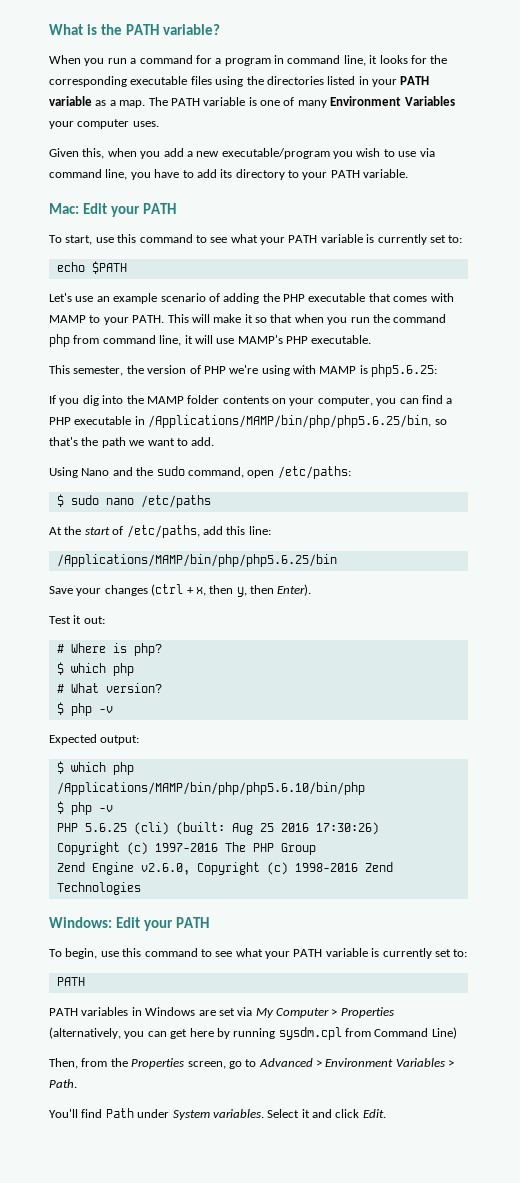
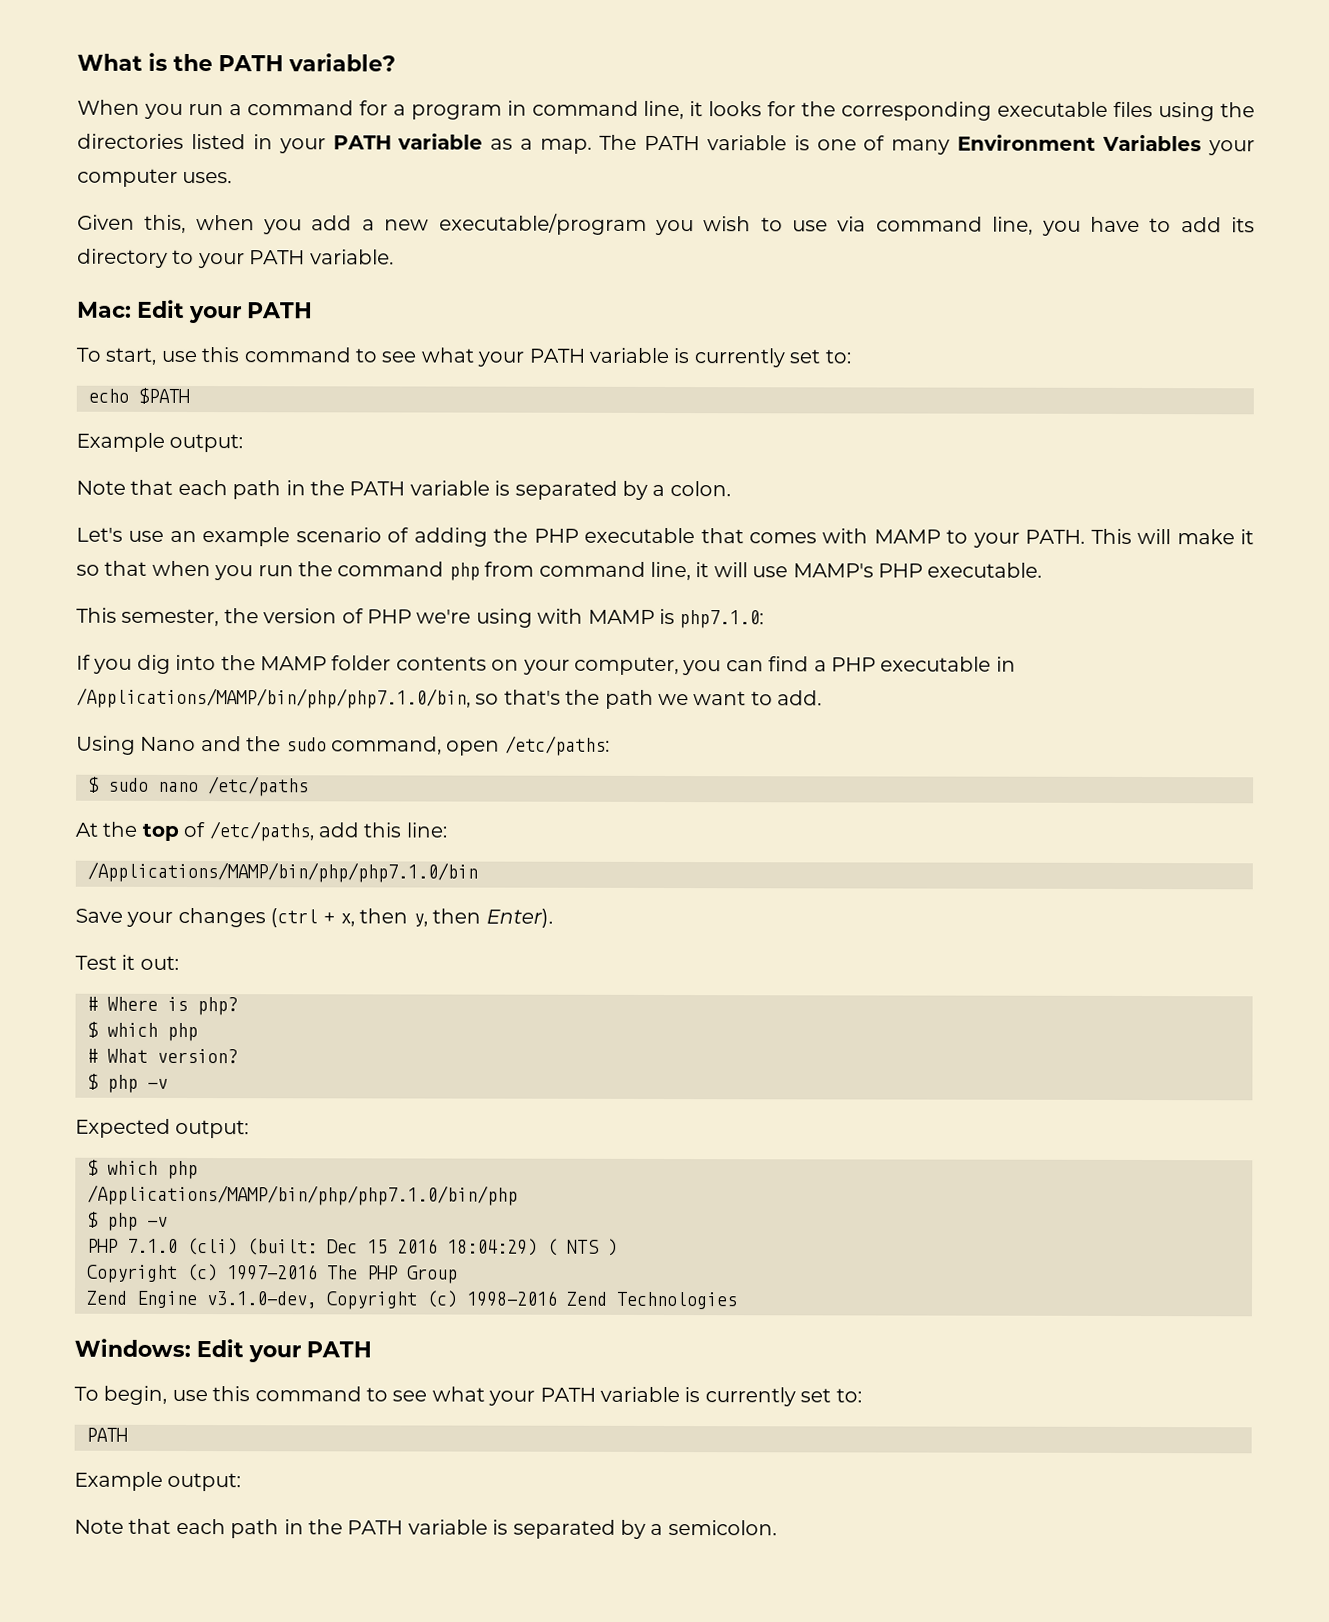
  echo $PATH
+ Example output:
+ Note that each path in the PATH variable is separated by a colon.
- This semester, the version of PHP we're using with MAMP is php5.6.25:
+ This semester, the version of PHP we're using with MAMP is php7.1.0:
- If you dig into the MAMP folder contents on your computer, you can find a PHP executable in /Applications/MAMP/bin/php/php5.6.25/bin, so that's the path we want to add.
+ If you dig into the MAMP folder contents on your computer, you can find a PHP executable in /Applications/MAMP/bin/php/php7.1.0/bin, so that's the path we want to add.
- At the start of /etc/paths, add this line:
+ At the top of /etc/paths, add this line:
- /Applications/MAMP/bin/php/php5.6.25/bin
+ /Applications/MAMP/bin/php/php7.1.0/bin
- /Applications/MAMP/bin/php/php5.6.10/bin/php
+ /Applications/MAMP/bin/php/php7.1.0/bin/php
- PHP 5.6.25 (cli) (built: Aug 25 2016 17:30:26)
+ PHP 7.1.0 (cli) (built: Dec 15 2016 18:04:29) ( NTS )
- Zend Engine v2.6.0, Copyright (c) 1998-2016 Zend Technologies
+ Zend Engine v3.1.0-dev, Copyright (c) 1998-2016 Zend Technologies
  To begin, use this command to see what your PATH variable is currently set to:
  PATH
- PATH variables in Windows are set via My Computer > Properties (alternatively, you can get here by running sysdm.cpl from Command Line)
- Then, from the Properties screen, go to Advanced > Environment Variables > Path.
- You'll find Path under System variables. Select it and click Edit.
+ Example output:
+ Note that each path in the PATH variable is separated by a semicolon.

